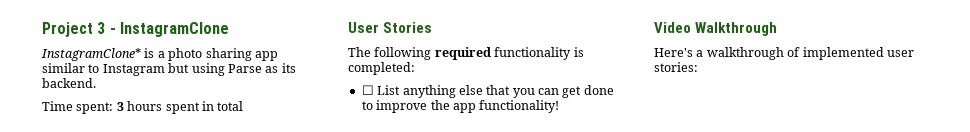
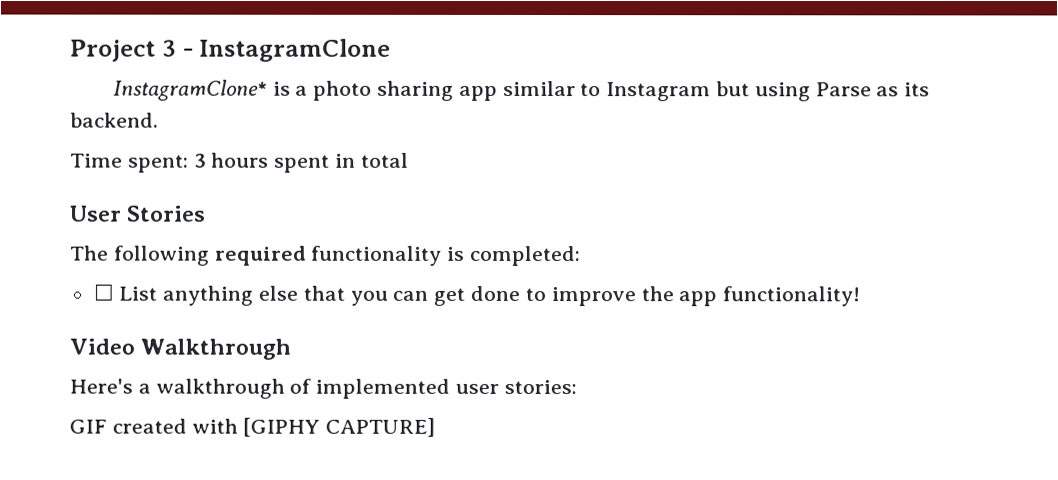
+ GIF created with [GIPHY CAPTURE]

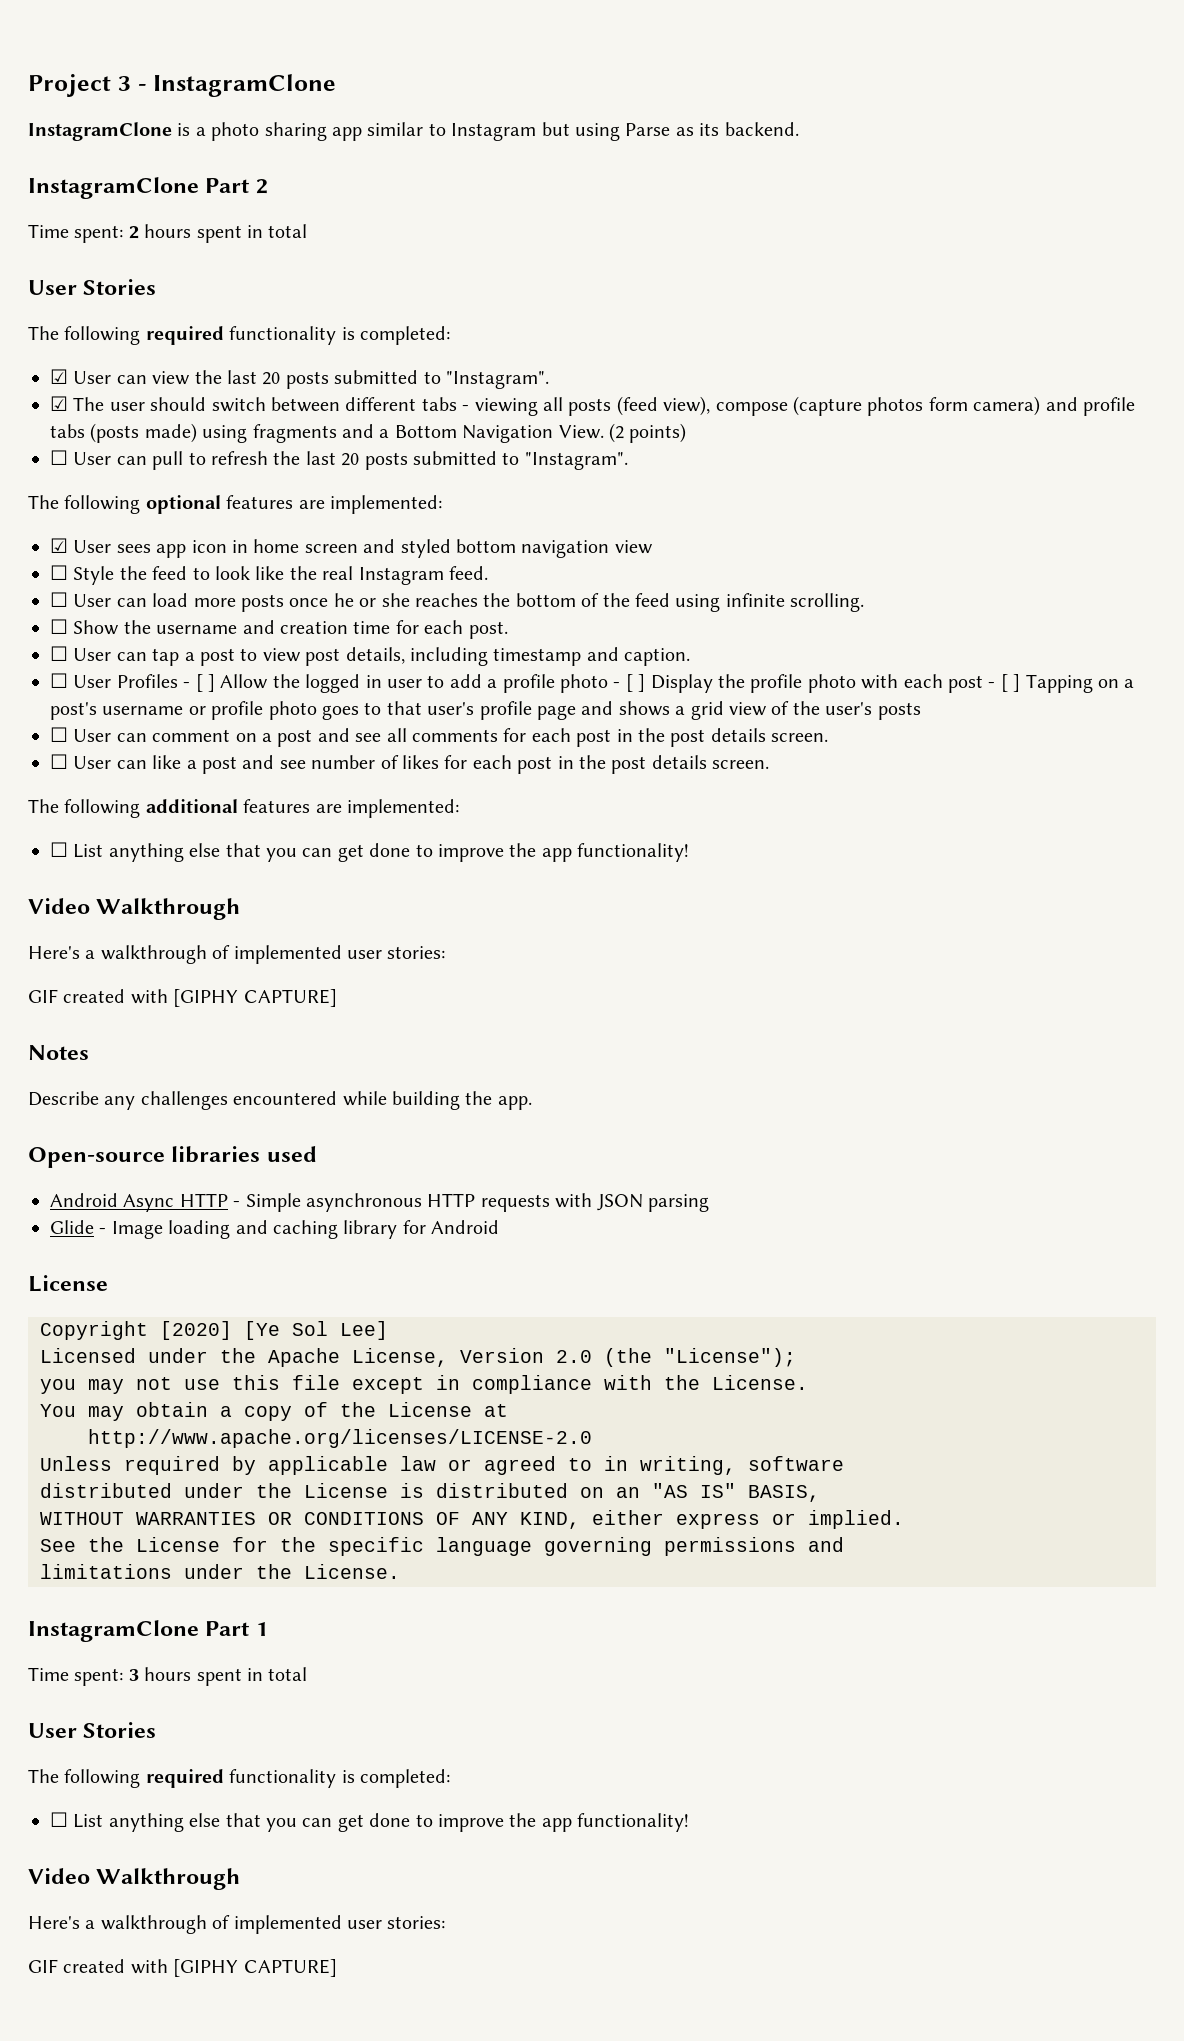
- InstagramClone* is a photo sharing app similar to Instagram but using Parse as its backend.
+ InstagramClone is a photo sharing app similar to Instagram but using Parse as its backend.
+ InstagramClone Part 2
+ Time spent: 2 hours spent in total
+ User Stories
+ The following required functionality is completed:
+ ☑ User can view the last 20 posts submitted to "Instagram".
+ ☑ The user should switch between different tabs - viewing all posts (feed view), compose (capture photos form camera) and profile tabs (posts made) using fragments and a Bottom Navigation View. (2 points)
+ ☐ User can pull to refresh the last 20 posts submitted to "Instagram".
+ The following optional features are implemented:
+ ☑ User sees app icon in home screen and styled bottom navigation view
+ ☐ Style the feed to look like the real Instagram feed.
+ ☐ User can load more posts once he or she reaches the bottom of the feed using infinite scrolling.
+ ☐ Show the username and creation time for each post.
+ ☐ User can tap a post to view post details, including timestamp and caption.
+ ☐ User Profiles - [ ] Allow the logged in user to add a profile photo - [ ] Display the profile photo with each post - [ ] Tapping on a post's username or profile photo goes to that user's profile page and shows a grid view of the user's posts
+ ☐ User can comment on a post and see all comments for each post in the post details screen.
+ ☐ User can like a post and see number of likes for each post in the post details screen.
+ The following additional features are implemented:
+ ☐ List anything else that you can get done to improve the app functionality!
+ Video Walkthrough
+ Here's a walkthrough of implemented user stories:
+ GIF created with [GIPHY CAPTURE]
+ Notes
+ Describe any challenges encountered while building the app.
+ Open-source libraries used
+ Android Async HTTP - Simple asynchronous HTTP requests with JSON parsing
+ Glide - Image loading and caching library for Android
+ License
+ Copyright [2020] [Ye Sol Lee]
+ Licensed under the Apache License, Version 2.0 (the "License");
+ you may not use this file except in compliance with the License.
+ You may obtain a copy of the License at
+ http://www.apache.org/licenses/LICENSE-2.0
+ Unless required by applicable law or agreed to in writing, software
+ distributed under the License is distributed on an "AS IS" BASIS,
+ WITHOUT WARRANTIES OR CONDITIONS OF ANY KIND, either express or implied.
+ See the License for the specific language governing permissions and
+ limitations under the License.
+ InstagramClone Part 1

